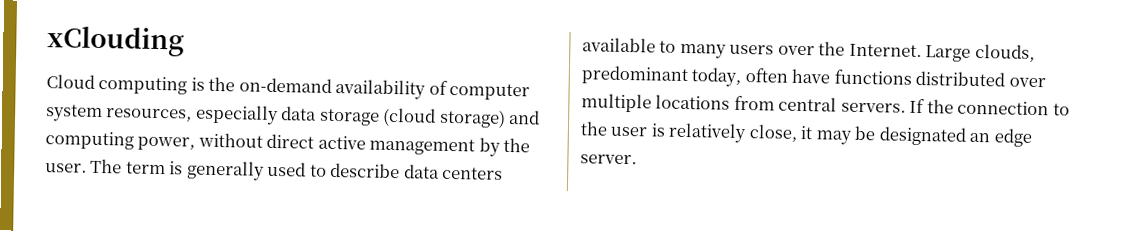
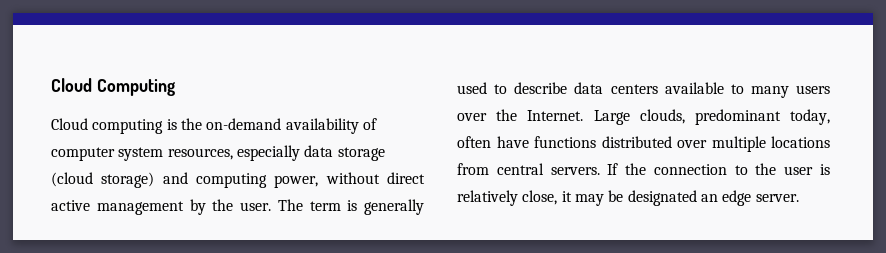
- xClouding
+ Cloud Computing

